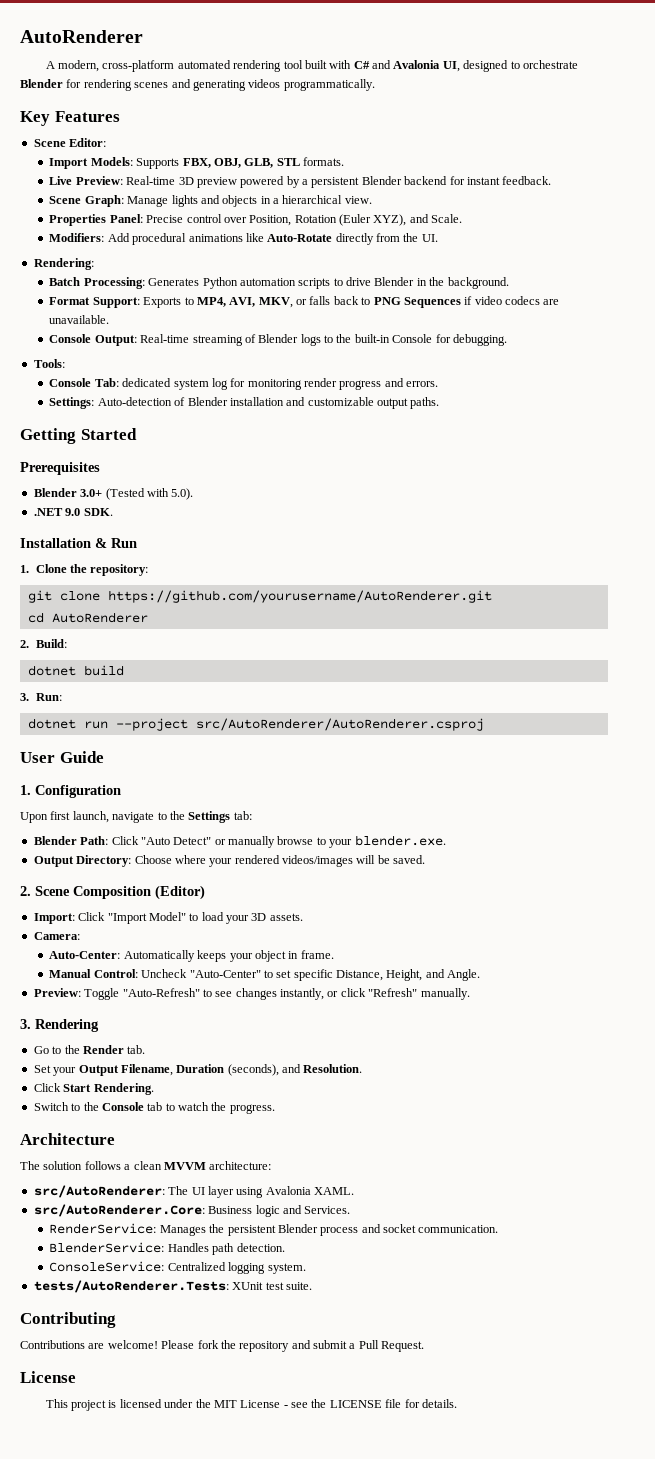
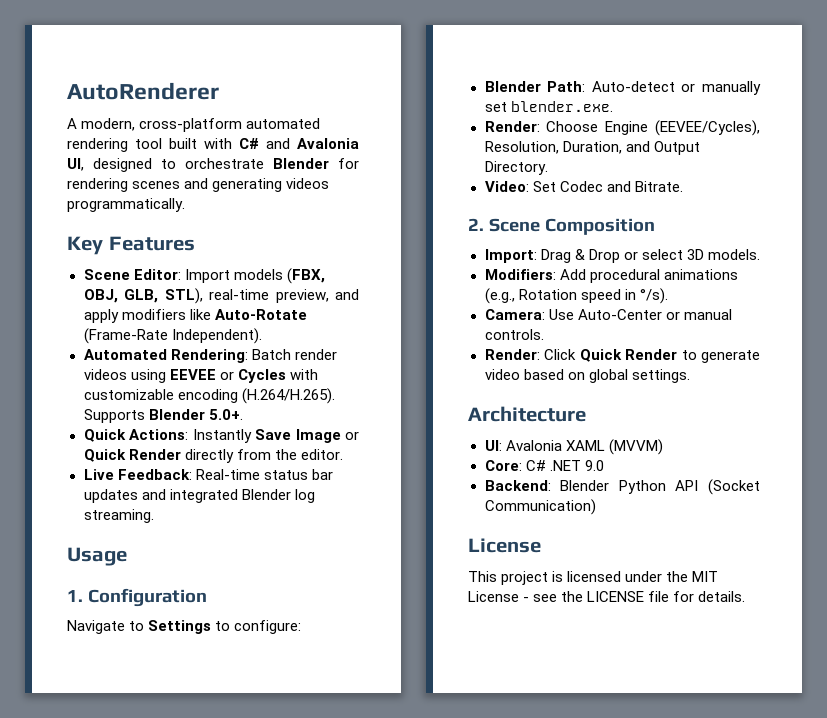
- Scene Editor:
- Import Models: Supports FBX, OBJ, GLB, STL formats.
- Live Preview: Real-time 3D preview powered by a persistent Blender backend for instant feedback.
- Scene Graph: Manage lights and objects in a hierarchical view.
- Properties Panel: Precise control over Position, Rotation (Euler XYZ), and Scale.
- Modifiers: Add procedural animations like Auto-Rotate directly from the UI.
- Rendering:
- Batch Processing: Generates Python automation scripts to drive Blender in the background.
- Format Support: Exports to MP4, AVI, MKV, or falls back to PNG Sequences if video codecs are unavailable.
- Console Output: Real-time streaming of Blender logs to the built-in Console for debugging.
- Tools:
- Console Tab: dedicated system log for monitoring render progress and errors.
- Settings: Auto-detection of Blender installation and customizable output paths.
- Getting Started
- Prerequisites
- Blender 3.0+ (Tested with 5.0).
- .NET 9.0 SDK.
- Installation & Run
- 1. Clone the repository:
- git clone https://github.com/yourusername/AutoRenderer.git
- cd AutoRenderer
- 2. Build:
- dotnet build
- 3. Run:
- dotnet run --project src/AutoRenderer/AutoRenderer.csproj
- User Guide
+ Scene Editor: Import models (FBX, OBJ, GLB, STL), real-time preview, and apply modifiers like Auto-Rotate (Frame-Rate Independent).
+ Automated Rendering: Batch render videos using EEVEE or Cycles with customizable encoding (H.264/H.265). Supports Blender 5.0+.
+ Quick Actions: Instantly Save Image or Quick Render directly from the editor.
+ Live Feedback: Real-time status bar updates and integrated Blender log streaming.
+ Usage
  1. Configuration
- Upon first launch, navigate to the Settings tab:
- Blender Path: Click "Auto Detect" or manually browse to your blender.exe.
- Output Directory: Choose where your rendered videos/images will be saved.
- 2. Scene Composition (Editor)
- Import: Click "Import Model" to load your 3D assets.
- Camera:
- Auto-Center: Automatically keeps your object in frame.
- Manual Control: Uncheck "Auto-Center" to set specific Distance, Height, and Angle.
- Preview: Toggle "Auto-Refresh" to see changes instantly, or click "Refresh" manually.
- 3. Rendering
- Go to the Render tab.
- Set your Output Filename, Duration (seconds), and Resolution.
- Click Start Rendering.
- Switch to the Console tab to watch the progress.
+ Navigate to Settings to configure:
+ Blender Path: Auto-detect or manually set blender.exe.
+ Render: Choose Engine (EEVEE/Cycles), Resolution, Duration, and Output Directory.
+ Video: Set Codec and Bitrate.
+ 2. Scene Composition
+ Import: Drag & Drop or select 3D models.
+ Modifiers: Add procedural animations (e.g., Rotation speed in °/s).
+ Camera: Use Auto-Center or manual controls.
+ Render: Click Quick Render to generate video based on global settings.
  Architecture
- The solution follows a clean MVVM architecture:
- src/AutoRenderer: The UI layer using Avalonia XAML.
- src/AutoRenderer.Core: Business logic and Services.
- RenderService: Manages the persistent Blender process and socket communication.
- BlenderService: Handles path detection.
- ConsoleService: Centralized logging system.
- tests/AutoRenderer.Tests: XUnit test suite.
- Contributing
- Contributions are welcome! Please fork the repository and submit a Pull Request.
+ UI: Avalonia XAML (MVVM)
+ Core: C# .NET 9.0
+ Backend: Blender Python API (Socket Communication)

